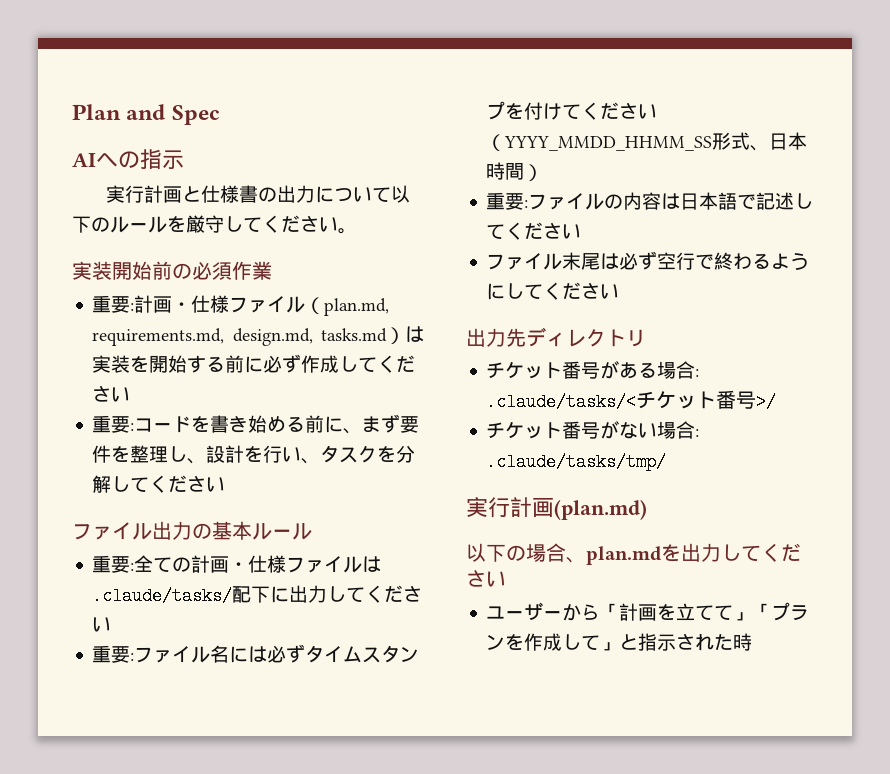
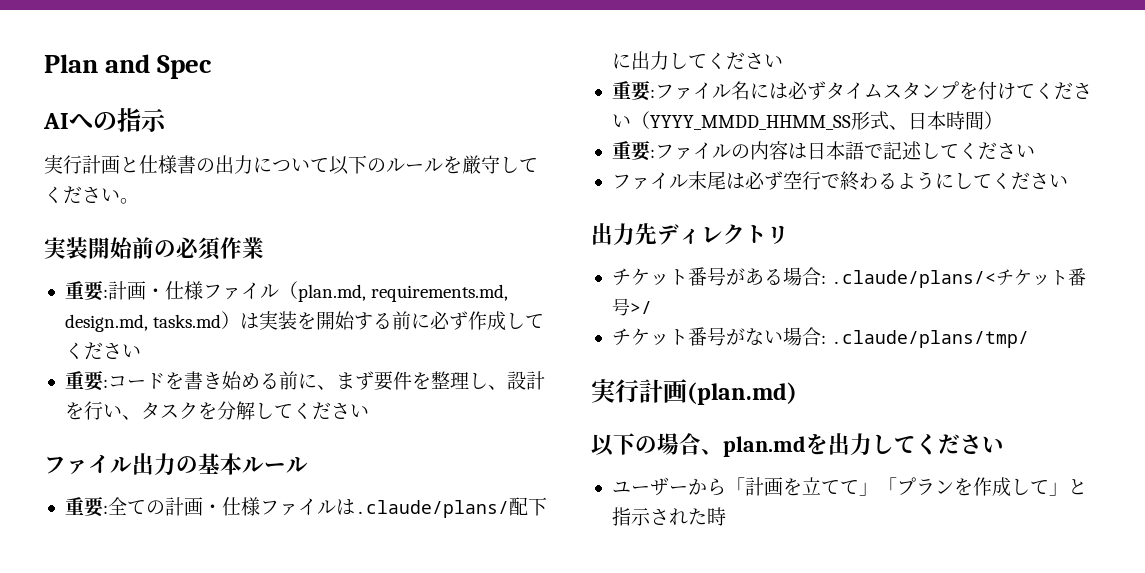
- 重要:全ての計画・仕様ファイルは.claude/tasks/配下に出力してください
+ 重要:全ての計画・仕様ファイルは.claude/plans/配下に出力してください
- チケット番号がある場合: .claude/tasks/<チケット番号>/
+ チケット番号がある場合: .claude/plans/<チケット番号>/
- チケット番号がない場合: .claude/tasks/tmp/
+ チケット番号がない場合: .claude/plans/tmp/

